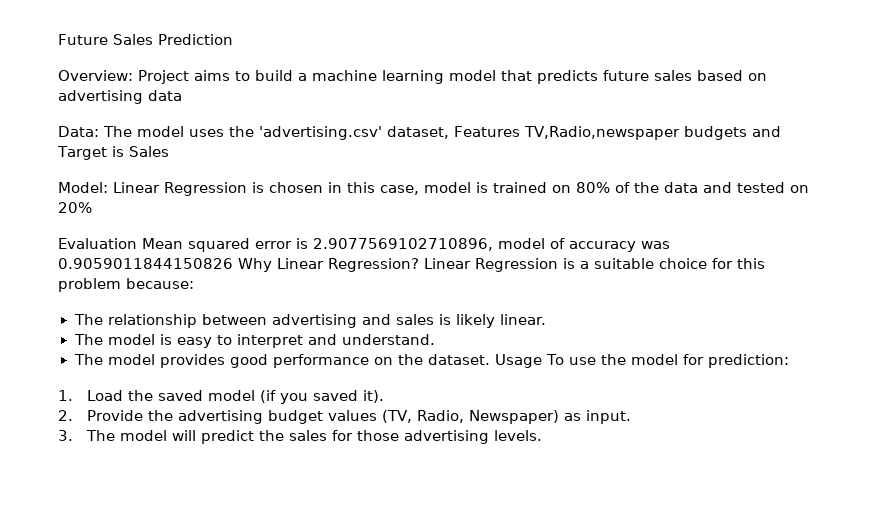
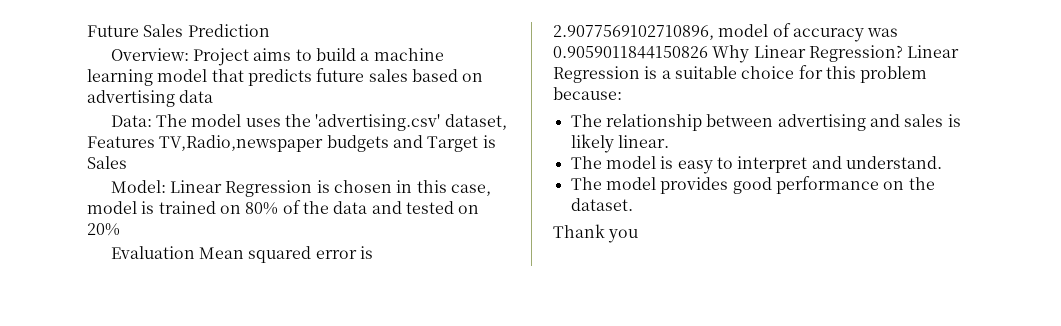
- The model provides good performance on the dataset. Usage To use the model for prediction:
- 1. Load the saved model (if you saved it).
- 2. Provide the advertising budget values (TV, Radio, Newspaper) as input.
- 3. The model will predict the sales for those advertising levels.
+ The model provides good performance on the dataset.
+ Thank you

